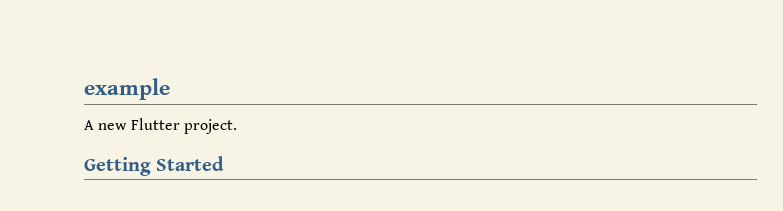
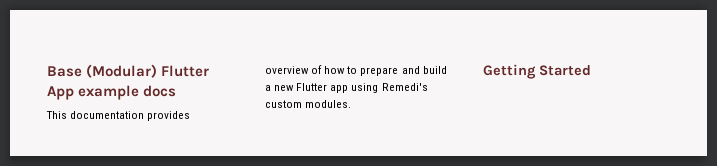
- example
- A new Flutter project.
+ Base (Modular) Flutter App example docs
+ This documentation provides overview of how to prepare and build a new Flutter app using Remedi's custom modules.

